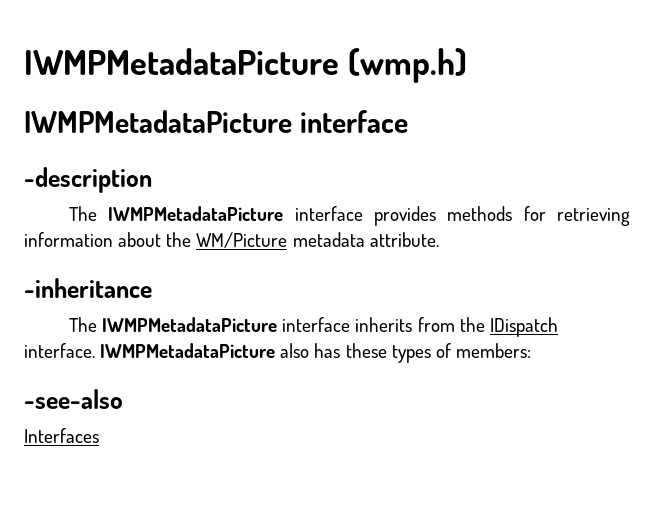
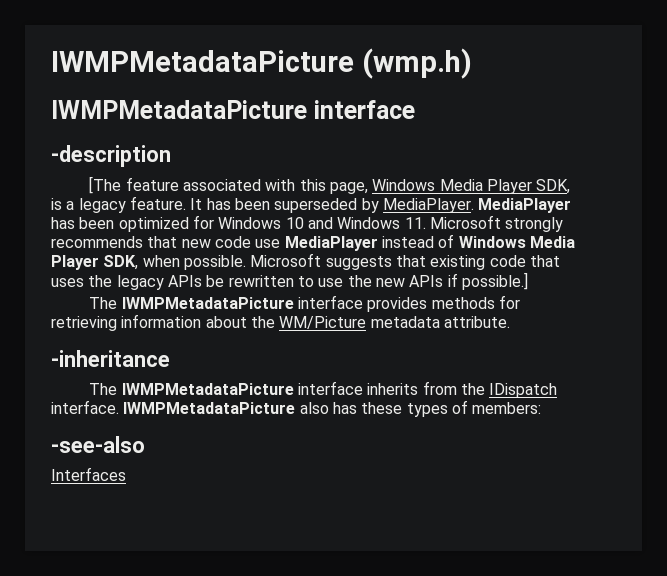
+ [The feature associated with this page, Windows Media Player SDK, is a legacy feature. It has been superseded by MediaPlayer. MediaPlayer has been optimized for Windows 10 and Windows 11. Microsoft strongly recommends that new code use MediaPlayer instead of Windows Media Player SDK, when possible. Microsoft suggests that existing code that uses the legacy APIs be rewritten to use the new APIs if possible.]

